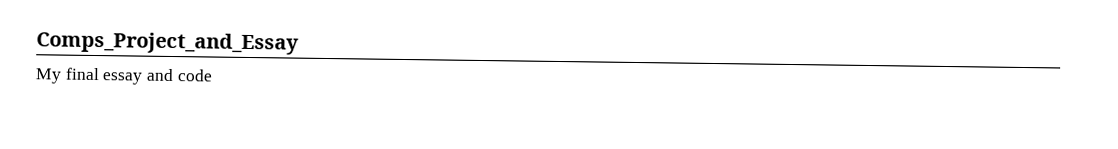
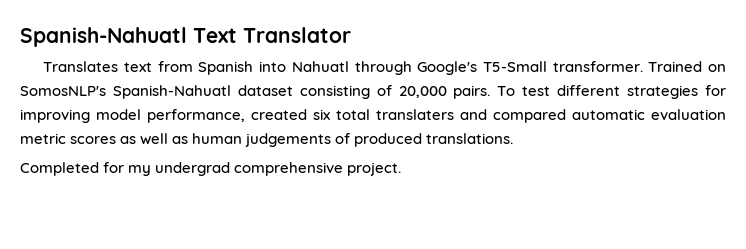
- Comps_Project_and_Essay
- My final essay and code
+ Spanish-Nahuatl Text Translator
+ Translates text from Spanish into Nahuatl through Google's T5-Small transformer. Trained on SomosNLP's Spanish-Nahuatl dataset consisting of 20,000 pairs. To test different strategies for improving model performance, created six total translaters and compared automatic evaluation metric scores as well as human judgements of produced translations.
+ Completed for my undergrad comprehensive project.

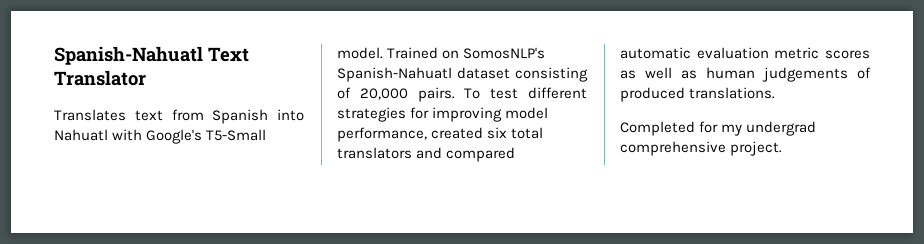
- Translates text from Spanish into Nahuatl through Google's T5-Small transformer.
+ Translates text from Spanish into Nahuatl with Google's T5-Small model.
- To test different strategies for improving model performance, created six total translaters and compared automatic evaluation metric scores as well as human judgements of produced translations.
+ To test different strategies for improving model performance, created six total translators and compared automatic evaluation metric scores as well as human judgements of produced translations.

